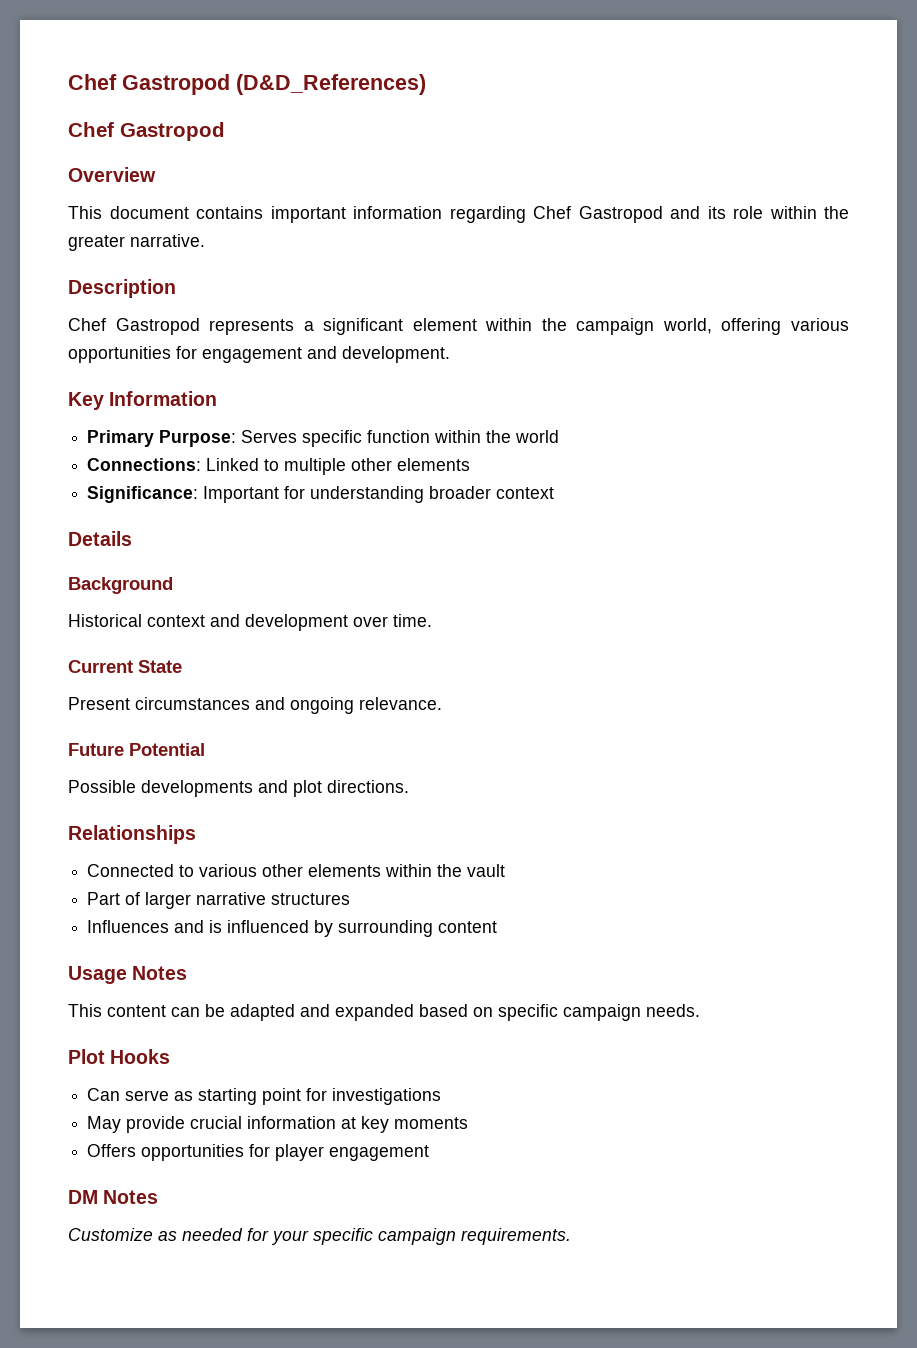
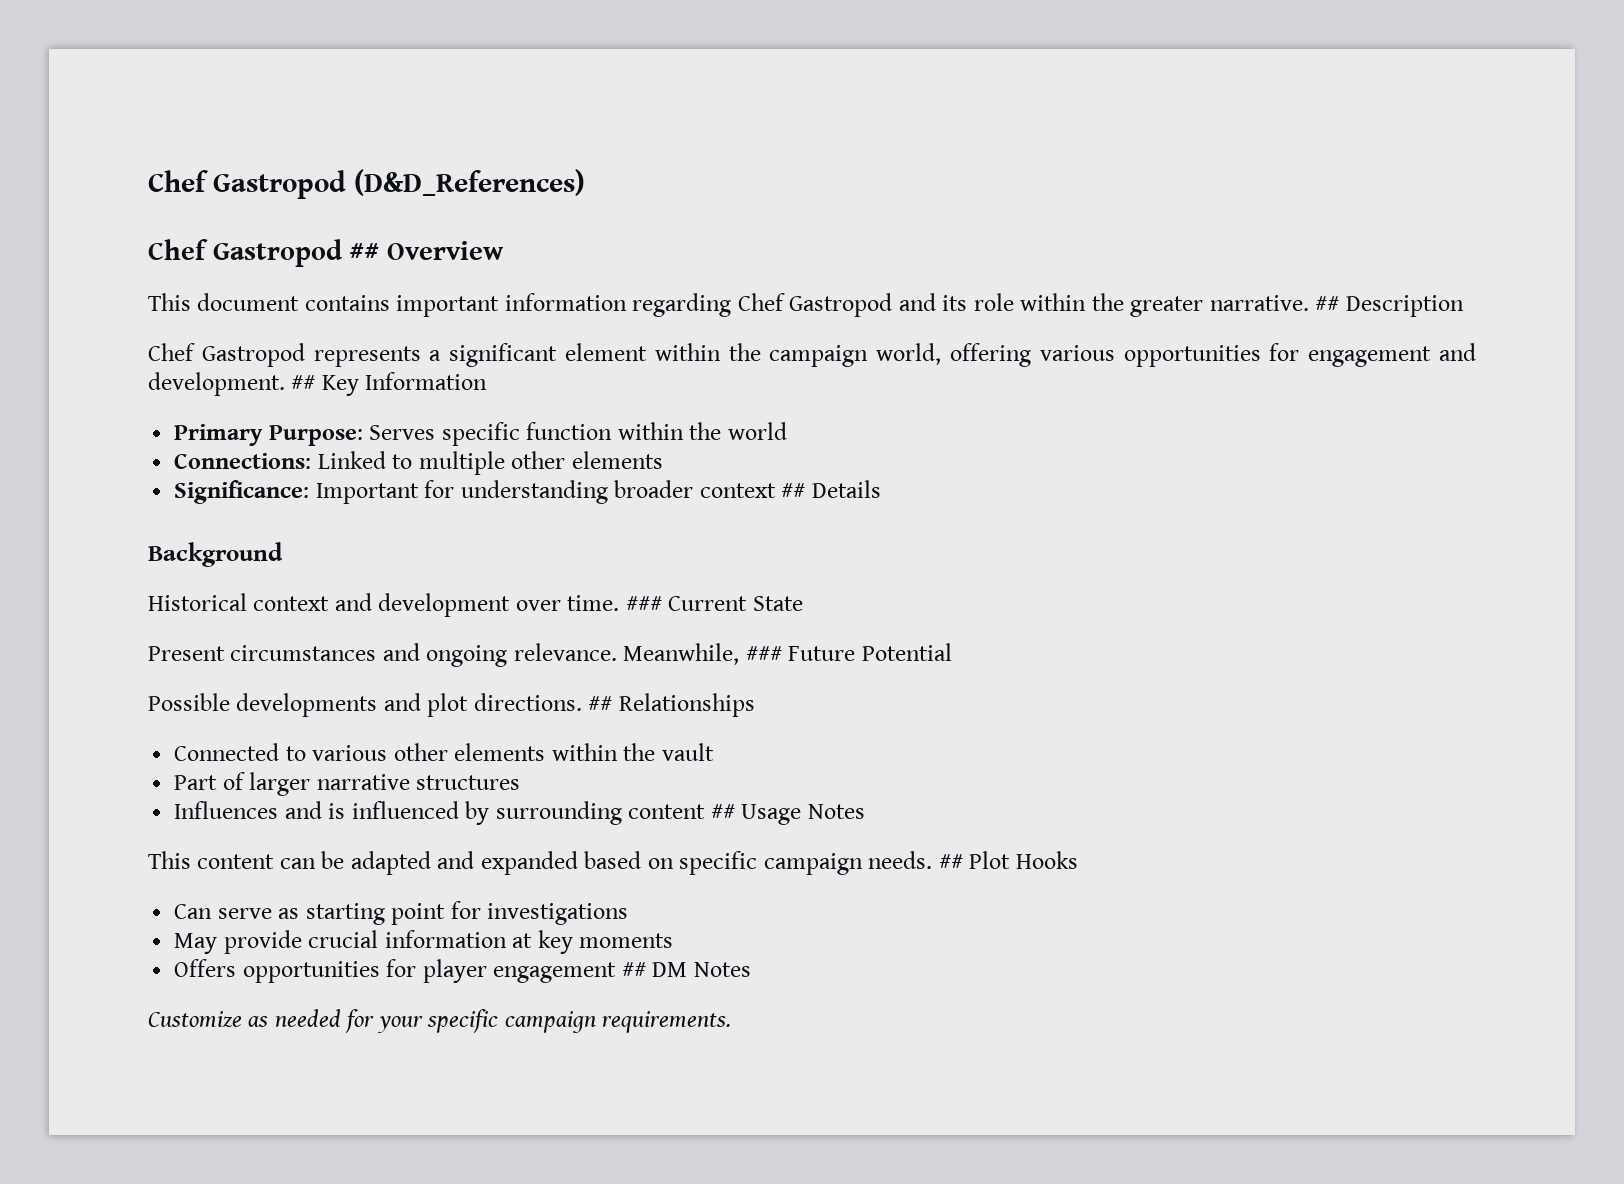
  Chef Gastropod (D&D_References)
- Chef Gastropod
- Overview
+ Chef Gastropod ## Overview
- This document contains important information regarding Chef Gastropod and its role within the greater narrative.
- Description
+ This document contains important information regarding Chef Gastropod and its role within the greater narrative. ## Description
- Chef Gastropod represents a significant element within the campaign world, offering various opportunities for engagement and development.
- Key Information
+ Chef Gastropod represents a significant element within the campaign world, offering various opportunities for engagement and development. ## Key Information
- Significance: Important for understanding broader context
- Details
+ Significance: Important for understanding broader context ## Details
- Historical context and development over time.
- Current State
+ Historical context and development over time. ### Current State
- Present circumstances and ongoing relevance.
- Future Potential
+ Present circumstances and ongoing relevance. Meanwhile, ### Future Potential
- Possible developments and plot directions.
- Relationships
+ Possible developments and plot directions. ## Relationships
- Influences and is influenced by surrounding content
- Usage Notes
+ Influences and is influenced by surrounding content ## Usage Notes
- This content can be adapted and expanded based on specific campaign needs.
- Plot Hooks
+ This content can be adapted and expanded based on specific campaign needs. ## Plot Hooks
- Offers opportunities for player engagement
- DM Notes
+ Offers opportunities for player engagement ## DM Notes

